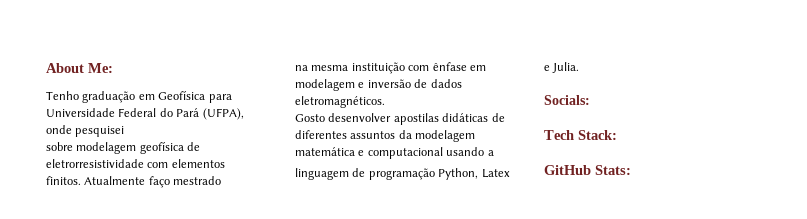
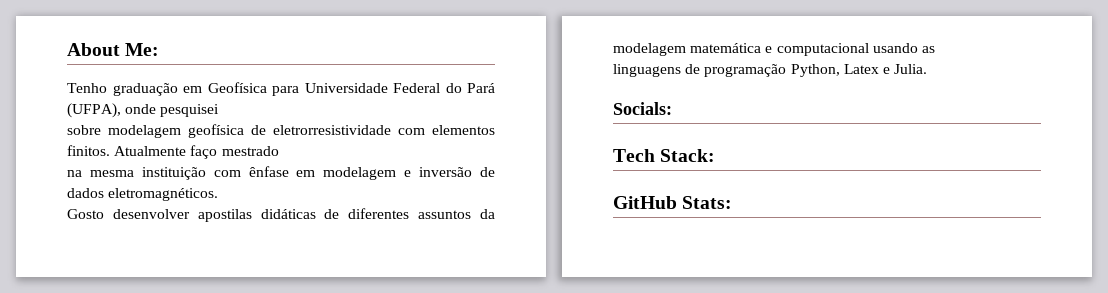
- Gosto desenvolver apostilas didáticas de diferentes assuntos da modelagem matemática e computacional usando a
- linguagem de programação Python, Latex e Julia.
+ Gosto desenvolver apostilas didáticas de diferentes assuntos da modelagem matemática e computacional usando as
+ linguagens de programação Python, Latex e Julia.

